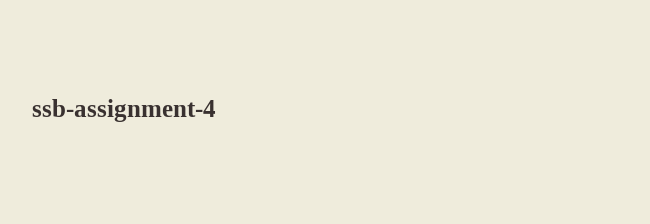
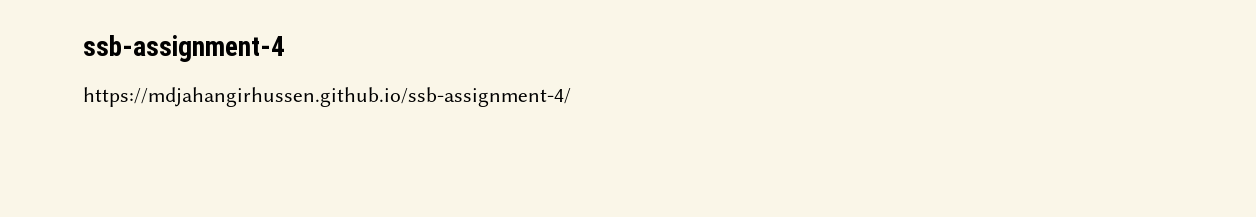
+ https://mdjahangirhussen.github.io/ssb-assignment-4/

